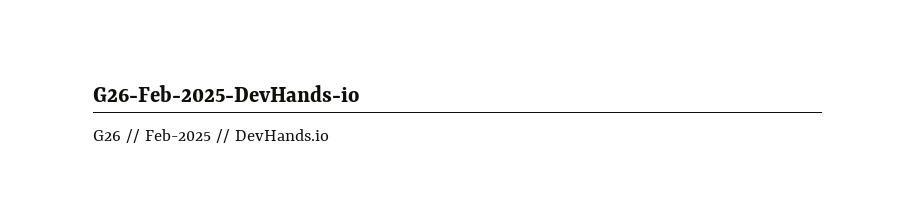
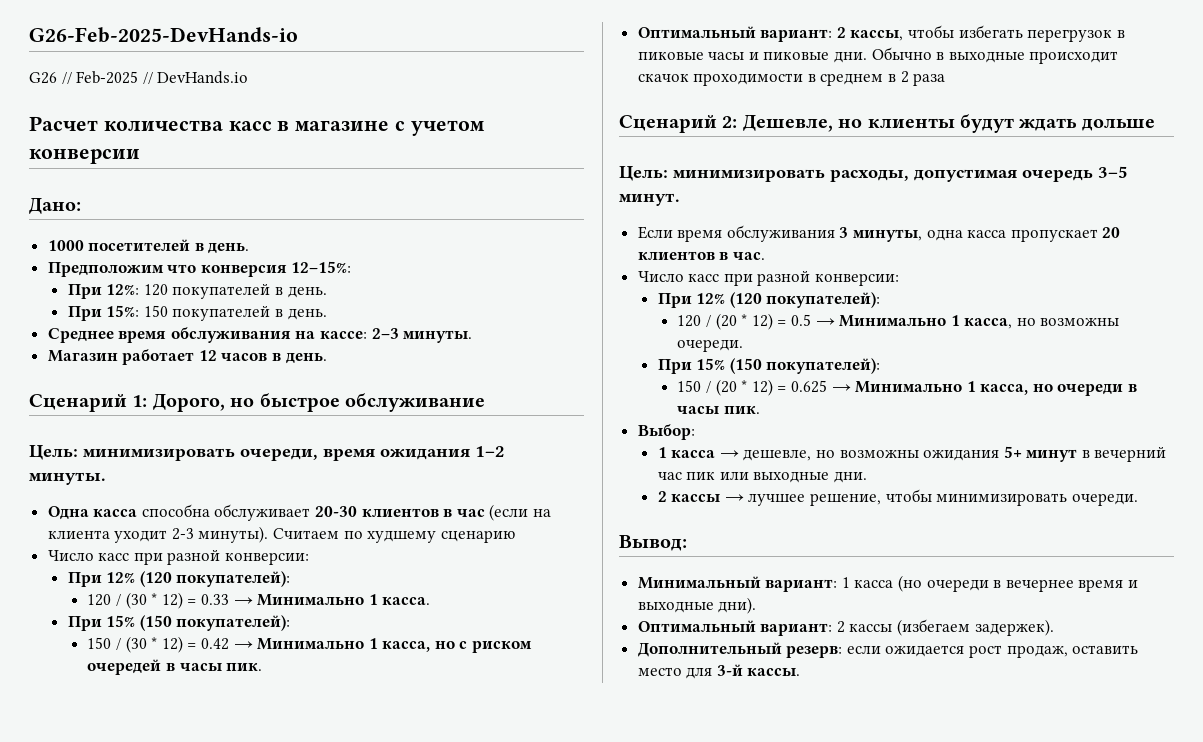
+ Расчет количества касс в магазине с учетом конверсии
+ Дано:
+ 1000 посетителей в день.
+ Предположим что конверсия 12–15%:
+ При 12%: 120 покупателей в день.
+ При 15%: 150 покупателей в день.
+ Среднее время обслуживания на кассе: 2–3 минуты.
+ Магазин работает 12 часов в день.
+ Сценарий 1: Дорого, но быстрое обслуживание
+ Цель: минимизировать очереди, время ожидания 1–2 минуты.
+ Одна касса способна обслуживает 20-30 клиентов в час (если на клиента уходит 2-3 минуты). Считаем по худшему сценарию
+ Число касс при разной конверсии:
+ При 12% (120 покупателей):
+ 120 / (30 * 12) = 0.33 → Минимально 1 касса.
+ При 15% (150 покупателей):
+ 150 / (30 * 12) = 0.42 → Минимально 1 касса, но с риском очередей в часы пик.
+ Оптимальный вариант: 2 кассы, чтобы избегать перегрузок в пиковые часы и пиковые дни. Обычно в выходные происходит скачок проходимости в среднем в 2 раза
+ Сценарий 2: Дешевле, но клиенты будут ждать дольше
+ Цель: минимизировать расходы, допустимая очередь 3–5 минут.
+ Если время обслуживания 3 минуты, одна касса пропускает 20 клиентов в час.
+ Число касс при разной конверсии:
+ При 12% (120 покупателей):
+ 120 / (20 * 12) = 0.5 → Минимально 1 касса, но возможны очереди.
+ При 15% (150 покупателей):
+ 150 / (20 * 12) = 0.625 → Минимально 1 касса, но очереди в часы пик.
+ Выбор:
+ 1 касса → дешевле, но возможны ожидания 5+ минут в вечерний час пик или выходные дни.
+ 2 кассы → лучшее решение, чтобы минимизировать очереди.
+ Вывод:
+ Минимальный вариант: 1 касса (но очереди в вечернее время и выходные дни).
+ Оптимальный вариант: 2 кассы (избегаем задержек).
+ Дополнительный резерв: если ожидается рост продаж, оставить место для 3-й кассы.

